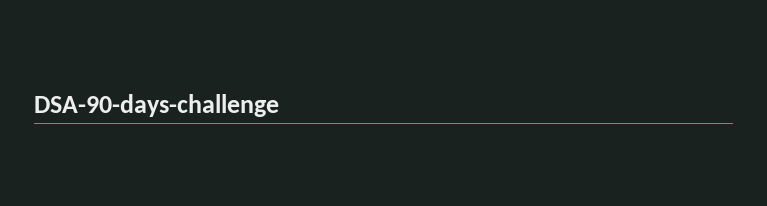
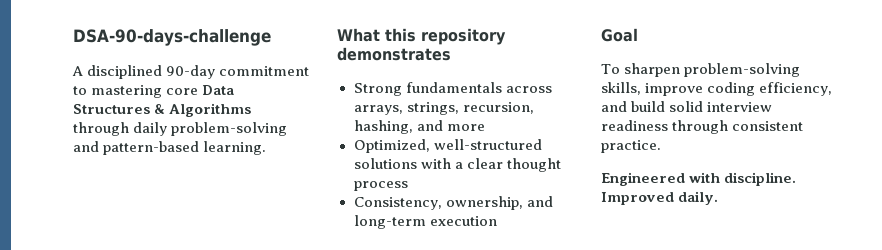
+ A disciplined 90-day commitment to mastering core Data Structures & Algorithms through daily problem-solving and pattern-based learning.
+ What this repository demonstrates
+ Strong fundamentals across arrays, strings, recursion, hashing, and more
+ Optimized, well-structured solutions with a clear thought process
+ Consistency, ownership, and long-term execution
+ Goal
+ To sharpen problem-solving skills, improve coding efficiency, and build solid interview readiness through consistent practice.
+ Engineered with discipline. Improved daily.

